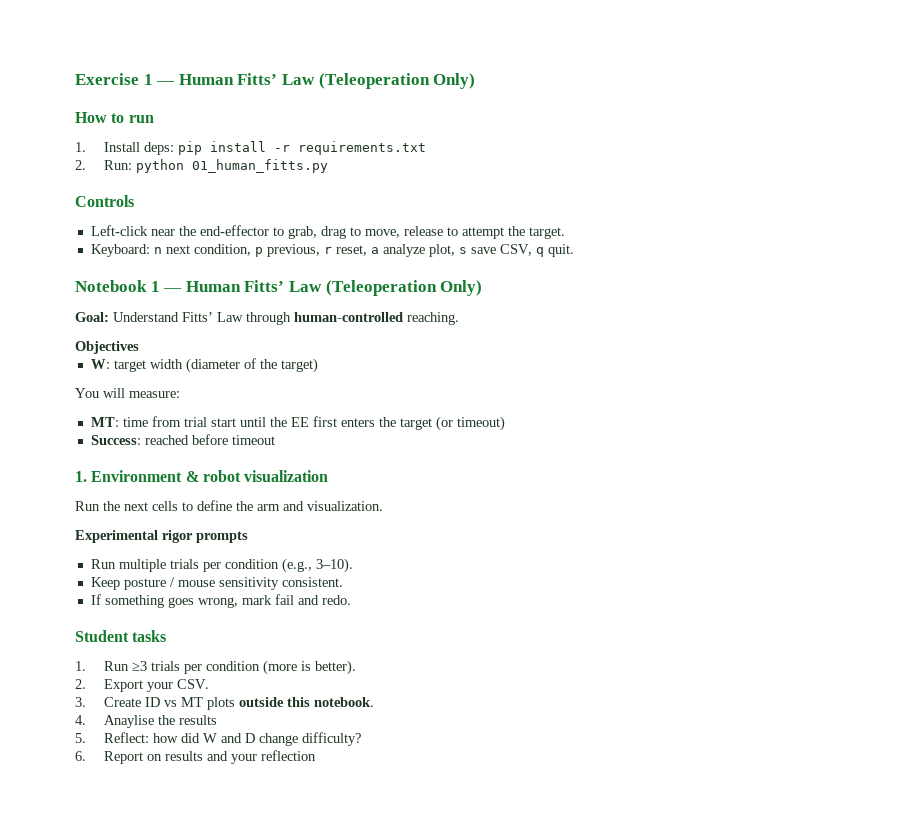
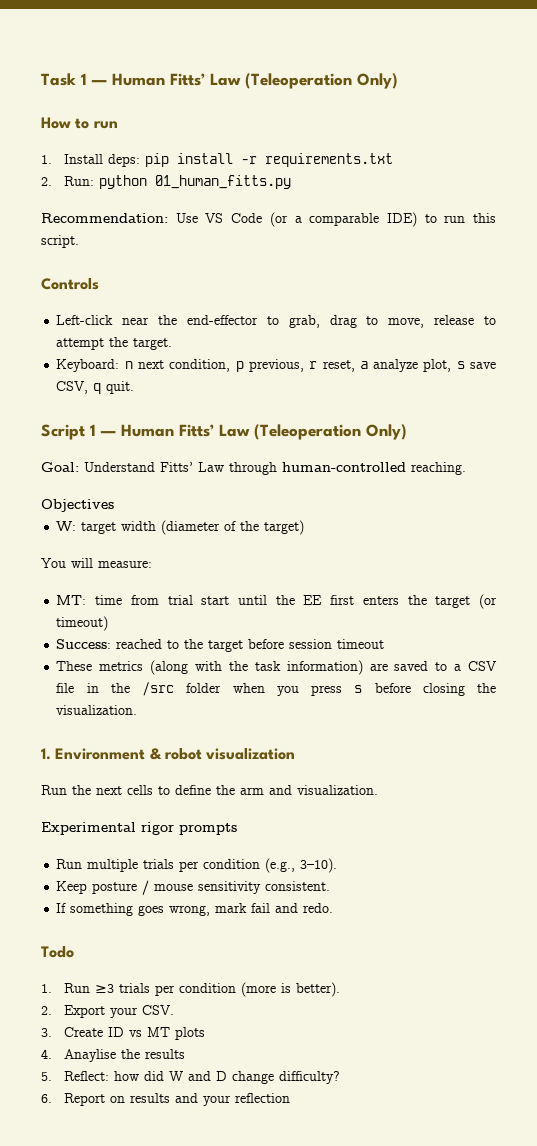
- Exercise 1 — Human Fitts’ Law (Teleoperation Only)
+ Task 1 — Human Fitts’ Law (Teleoperation Only)
+ Recommendation: Use VS Code (or a comparable IDE) to run this script.
- Notebook 1 — Human Fitts’ Law (Teleoperation Only)
+ Script 1 — Human Fitts’ Law (Teleoperation Only)
- Success: reached before timeout
+ Success: reached to the target before session timeout
+ These metrics (along with the task information) are saved to a CSV file in the /src folder when you press s before closing the visualization.
- Student tasks
+ Todo
- 3. Create ID vs MT plots outside this notebook.
+ 3. Create ID vs MT plots

